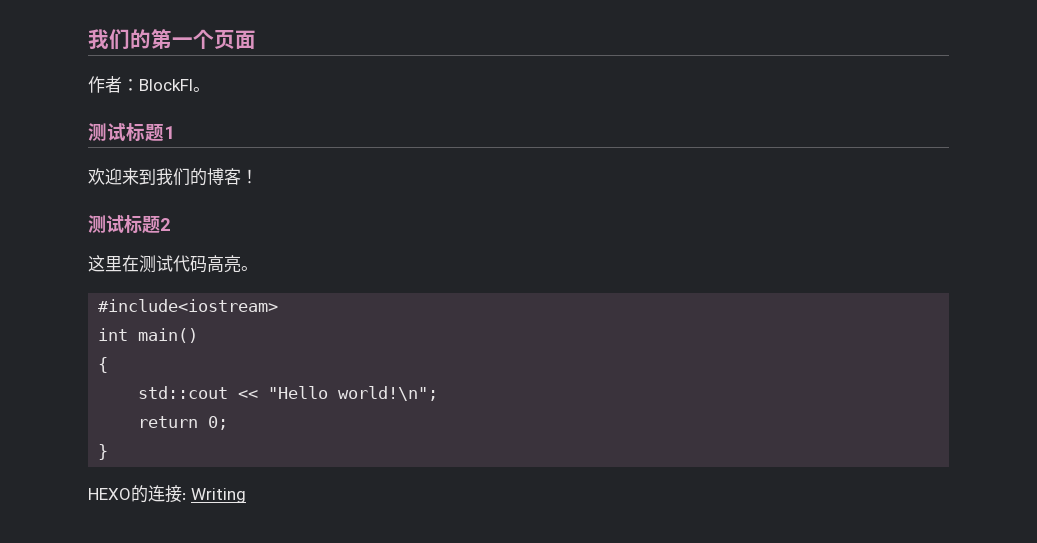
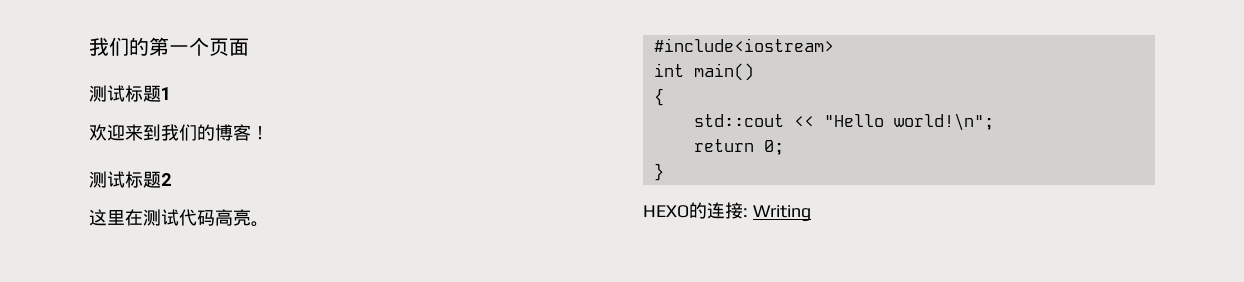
- 作者：BlockFl。

